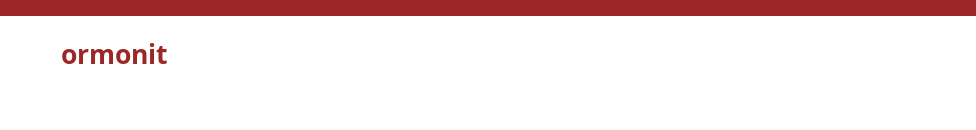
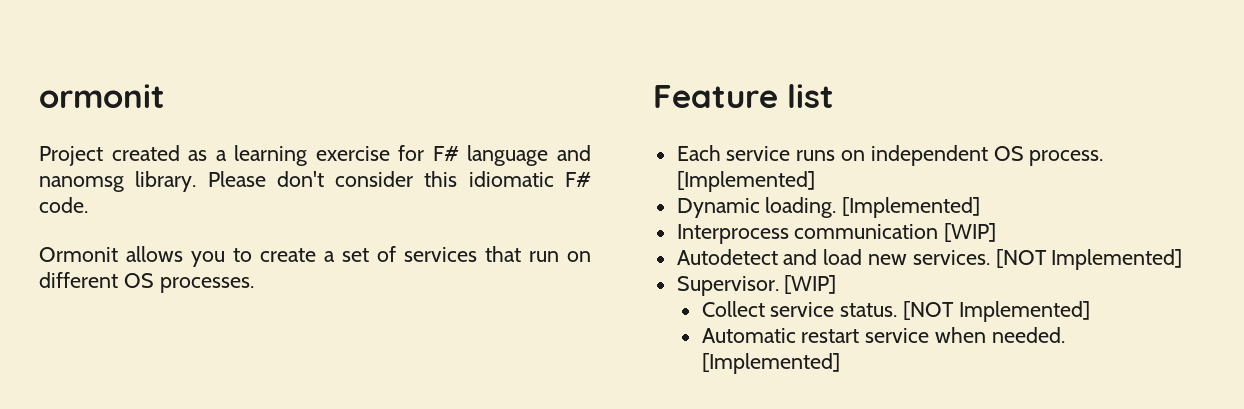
+ Project created as a learning exercise for F# language and nanomsg library. Please don't consider this idiomatic F# code.
+ Ormonit allows you to create a set of services that run on different OS processes.
+ Feature list
+ Each service runs on independent OS process. [Implemented]
+ Dynamic loading. [Implemented]
+ Interprocess communication [WIP]
+ Autodetect and load new services. [NOT Implemented]
+ Supervisor. [WIP]
+ Collect service status. [NOT Implemented]
+ Automatic restart service when needed. [Implemented]

